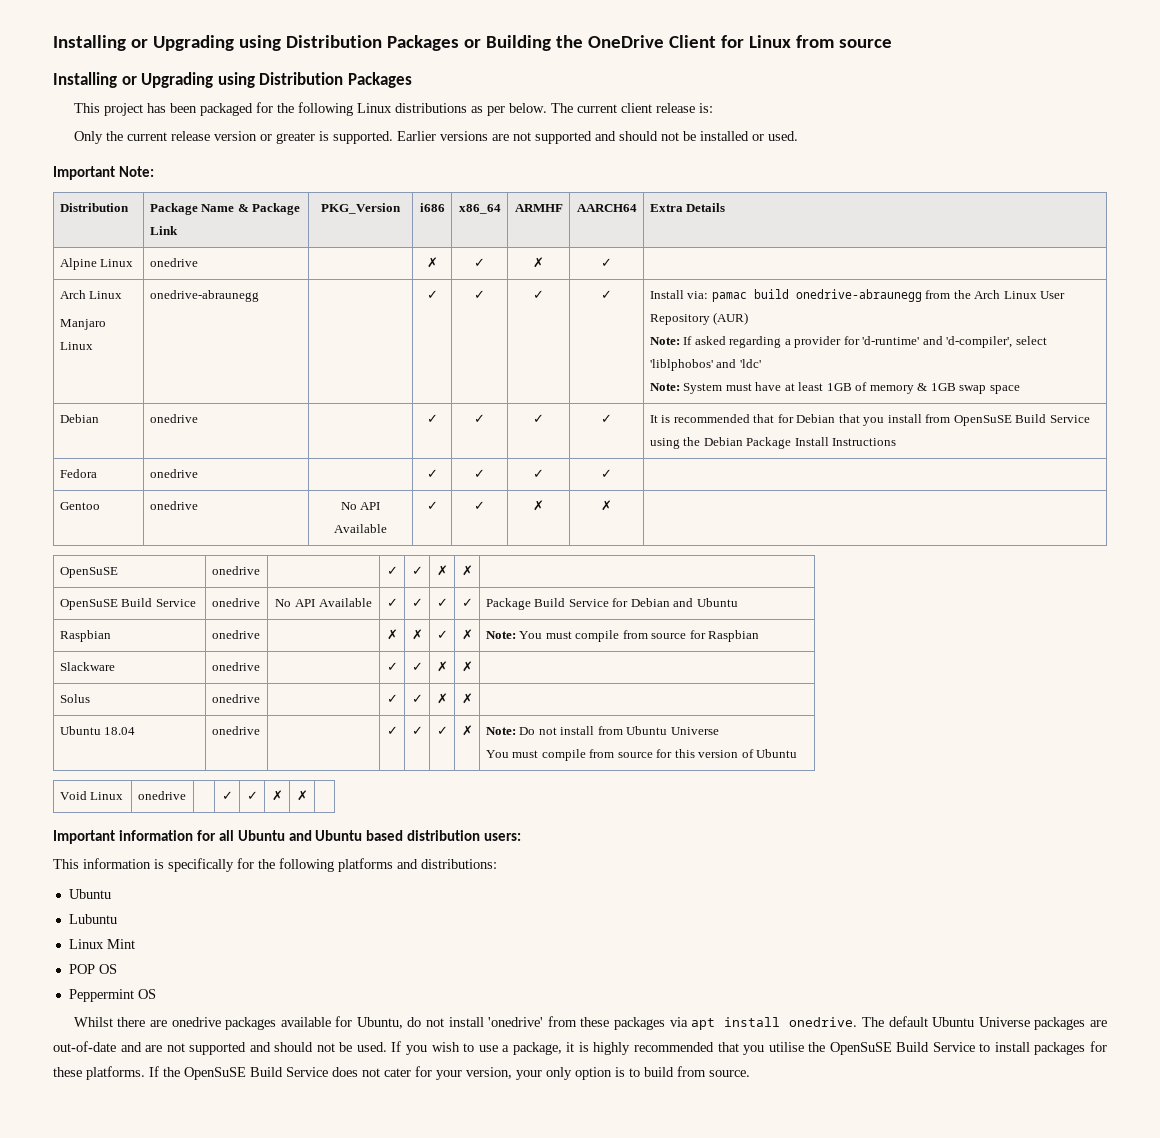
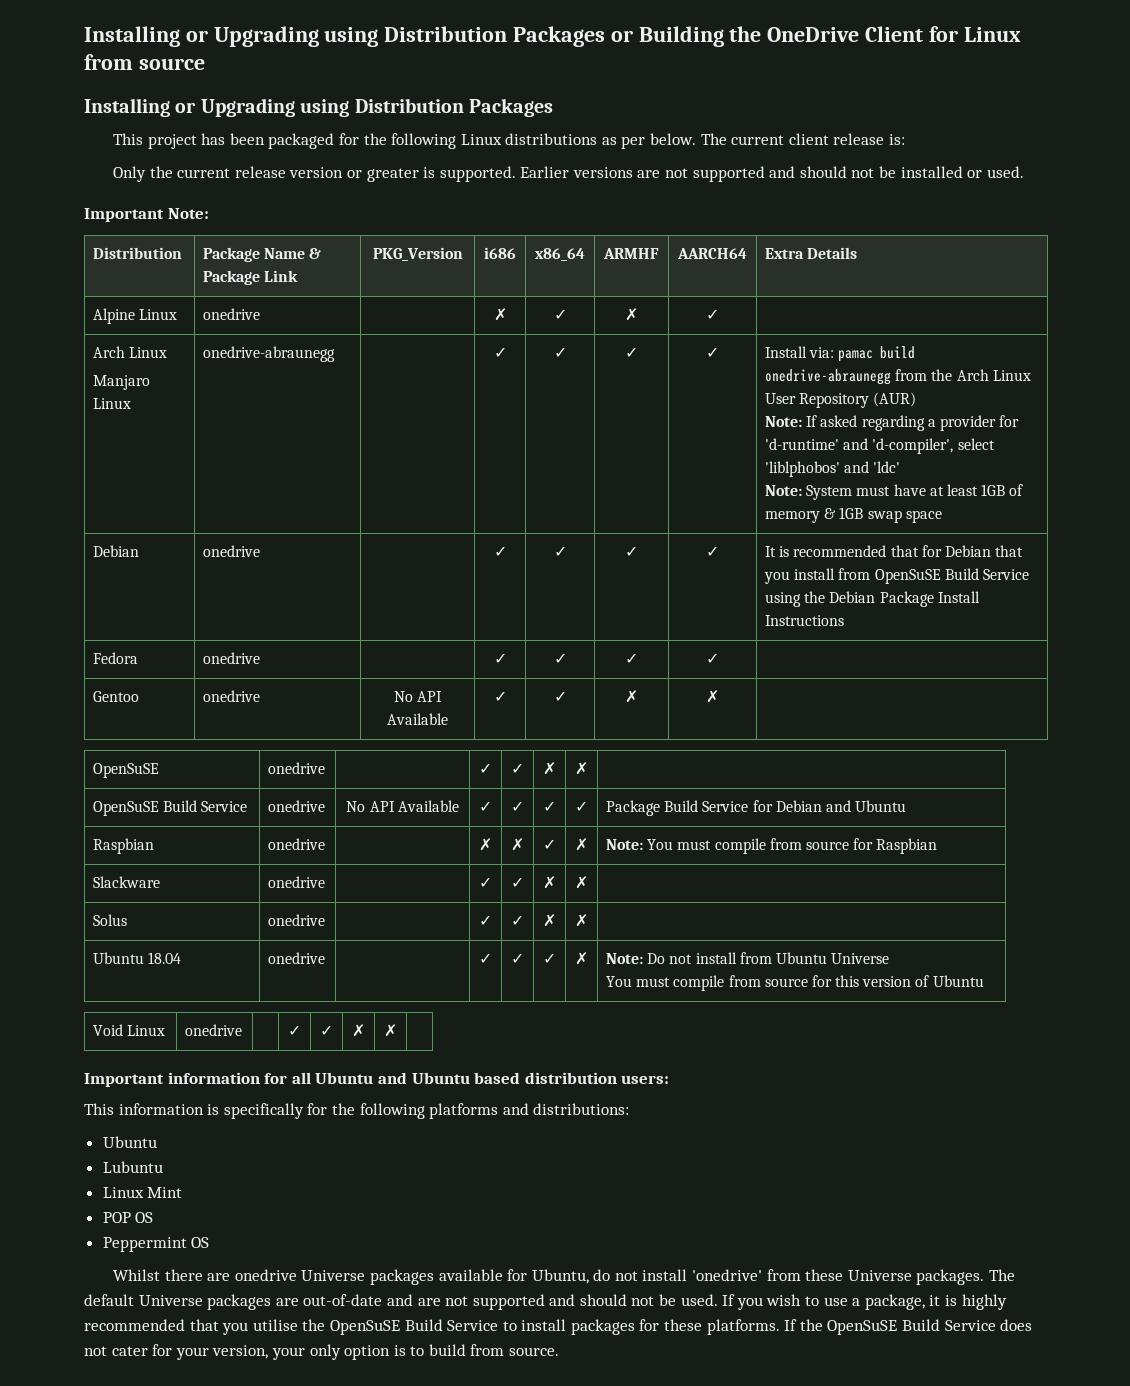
- Whilst there are onedrive packages available for Ubuntu, do not install 'onedrive' from these packages via apt install onedrive.
+ Whilst there are onedrive Universe packages available for Ubuntu, do not install 'onedrive' from these Universe packages.
- The default Ubuntu Universe packages are out-of-date and are not supported and should not be used.
+ The default Universe packages are out-of-date and are not supported and should not be used.

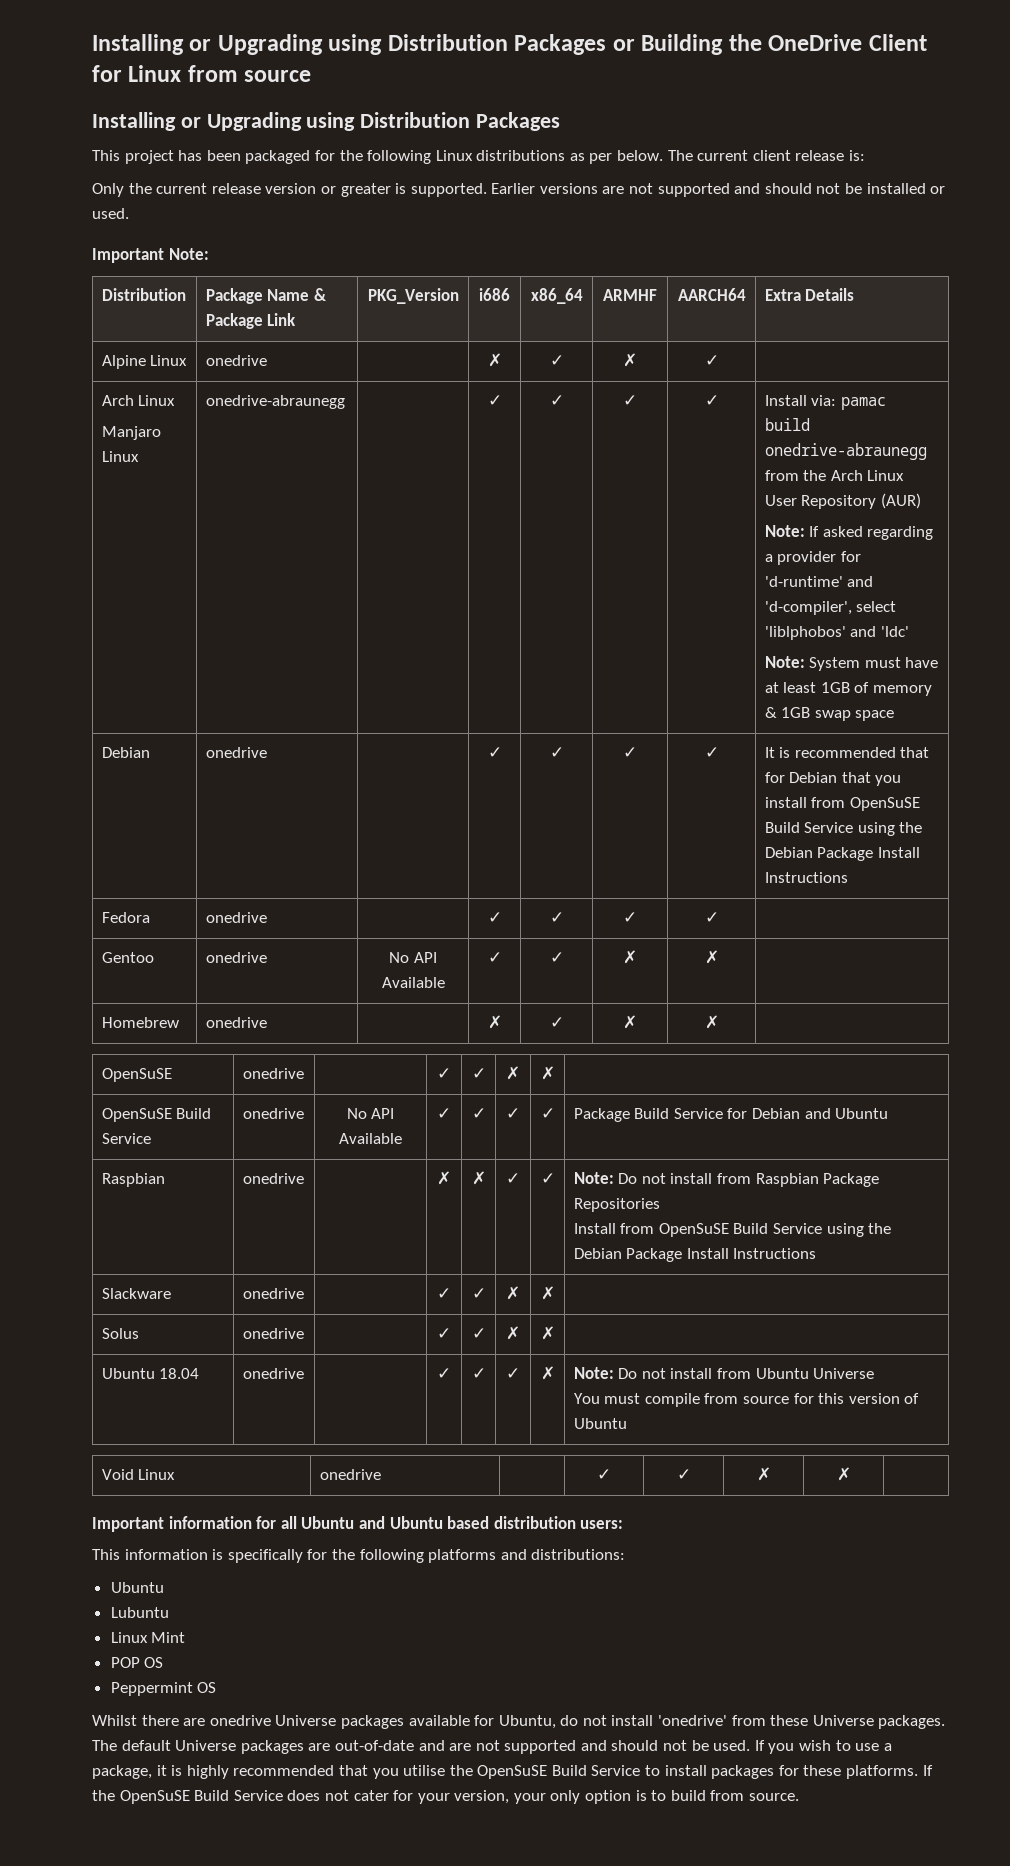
+ Homebrew | onedrive | | ✗ | ✓ | ✗ | ✗ |
- Raspbian | onedrive | | ✗ | ✗ | ✓ | ✗ | Note: You must compile from source for Raspbian
+ Raspbian | onedrive | | ✗ | ✗ | ✓ | ✓ | Note: Do not install from Raspbian Package Repositories
+ Install from OpenSuSE Build Service using the Debian Package Install Instructions

